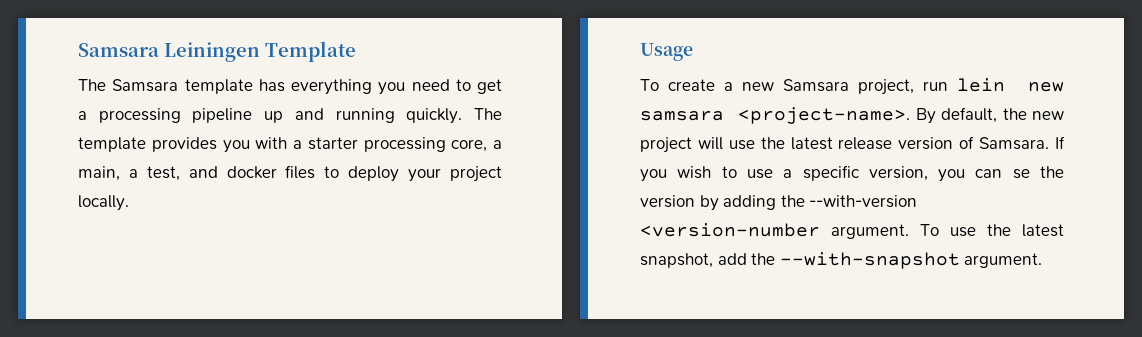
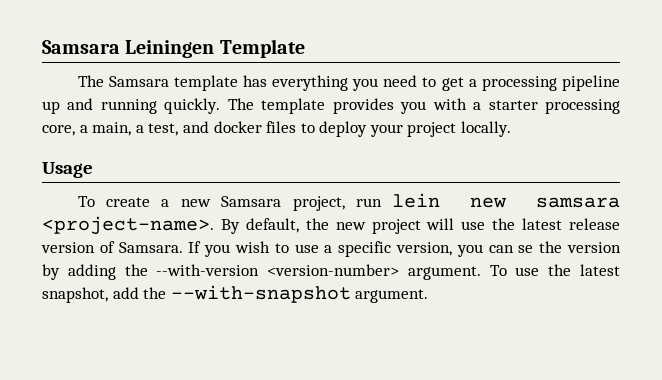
- If you wish to use a specific version, you can se the version by adding the --with-version <version-number argument.
+ If you wish to use a specific version, you can se the version by adding the --with-version <version-number> argument.

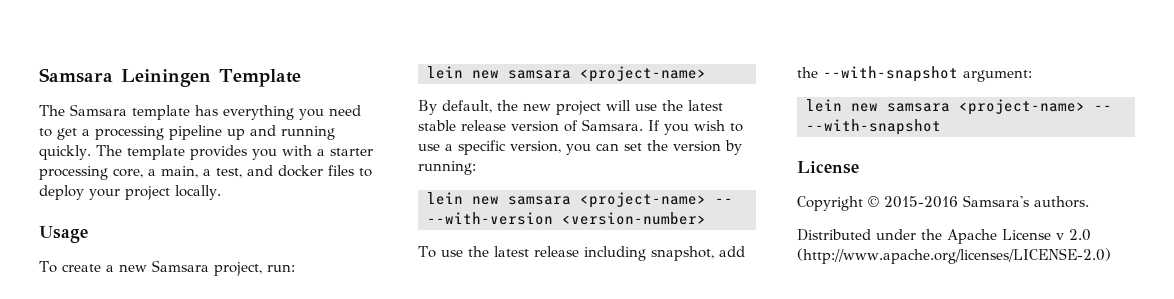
- To create a new Samsara project, run lein new samsara <project-name>. By default, the new project will use the latest release version of Samsara.
+ To create a new Samsara project, run:
+ lein new samsara <project-name>
+ By default, the new project will use the latest stable release version of Samsara.
- If you wish to use a specific version, you can se the version by adding the --with-version <version-number> argument. To use the latest snapshot, add the --with-snapshot argument.
+ If you wish to use a specific version, you can set the version by running:
+ lein new samsara <project-name> -- --with-version <version-number>
+ To use the latest release including snapshot, add the --with-snapshot argument:
+ lein new samsara <project-name> -- --with-snapshot
+ License
+ Copyright © 2015-2016 Samsara's authors.
+ Distributed under the Apache License v 2.0 (http://www.apache.org/licenses/LICENSE-2.0)

